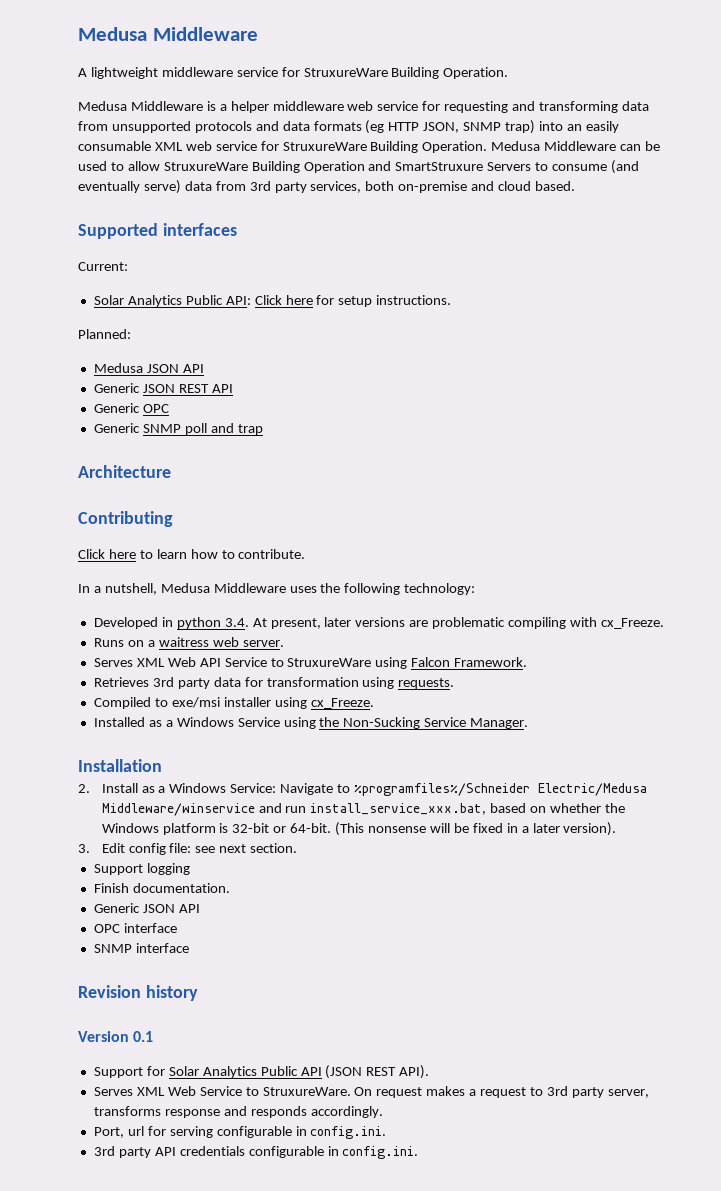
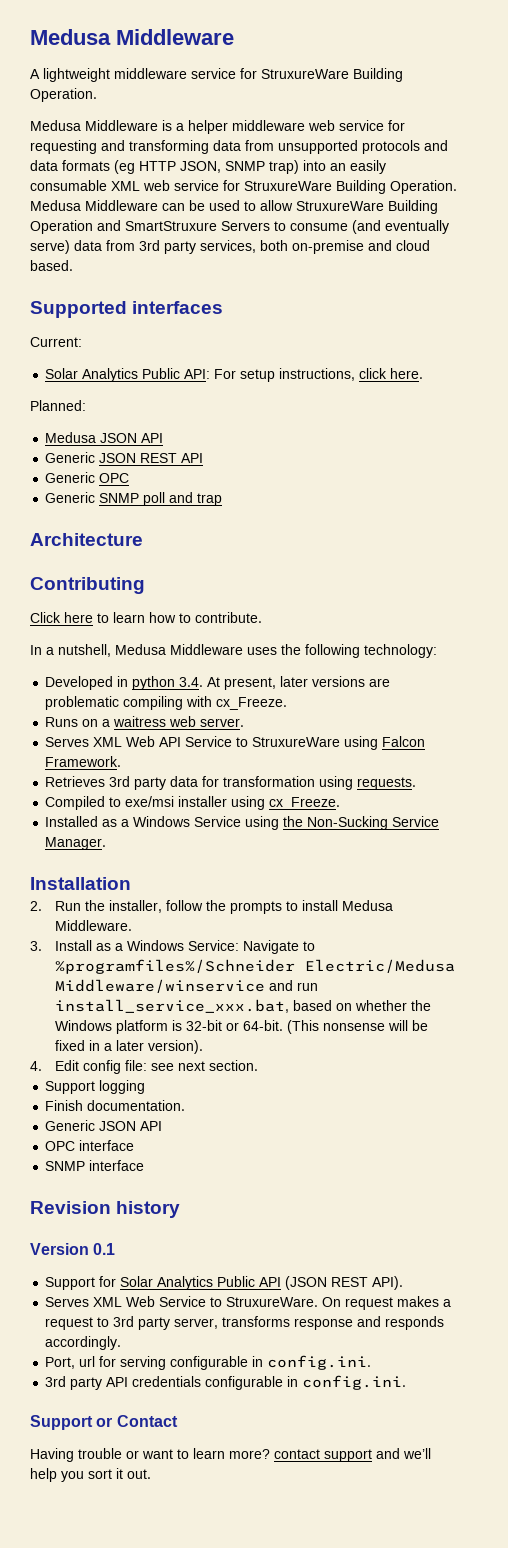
- Solar Analytics Public API: Click here for setup instructions.
+ Solar Analytics Public API: For setup instructions, click here.
- 2. Install as a Windows Service: Navigate to %programfiles%/Schneider Electric/Medusa Middleware/winservice and run install_service_xxx.bat, based on whether the Windows platform is 32-bit or 64-bit.
+ 2. Run the installer, follow the prompts to install Medusa Middleware.
+ 3. Install as a Windows Service: Navigate to %programfiles%/Schneider Electric/Medusa Middleware/winservice and run install_service_xxx.bat, based on whether the Windows platform is 32-bit or 64-bit.
- 3. Edit config file: see next section.
+ 4. Edit config file: see next section.
+ Support or Contact
+ Having trouble or want to learn more? contact support and we’ll help you sort it out.

